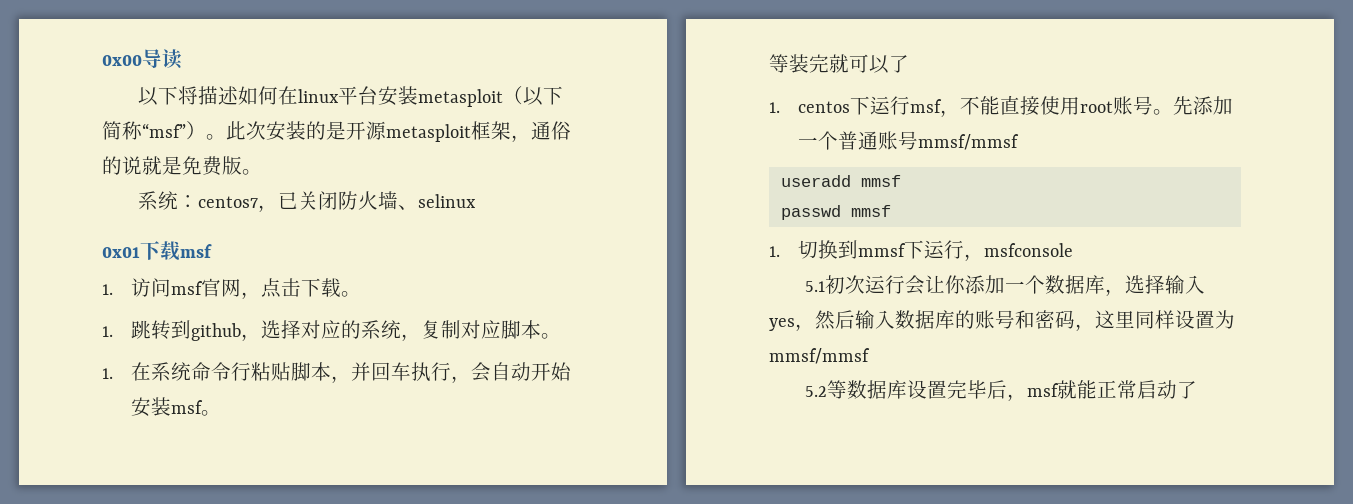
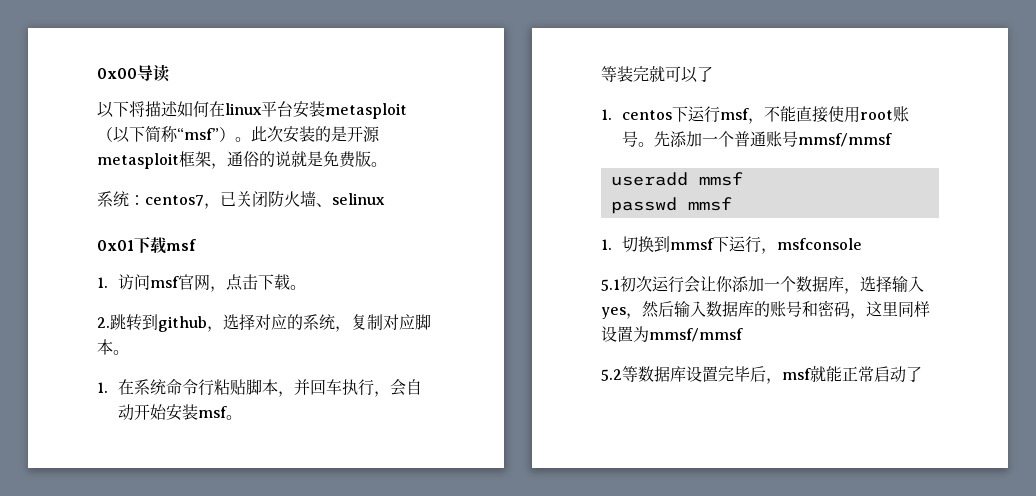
- 1.跳转到github，选择对应的系统，复制对应脚本。
+ 2.跳转到github，选择对应的系统，复制对应脚本。

